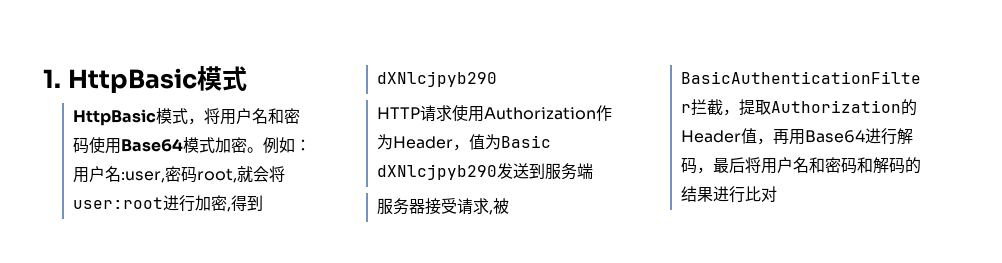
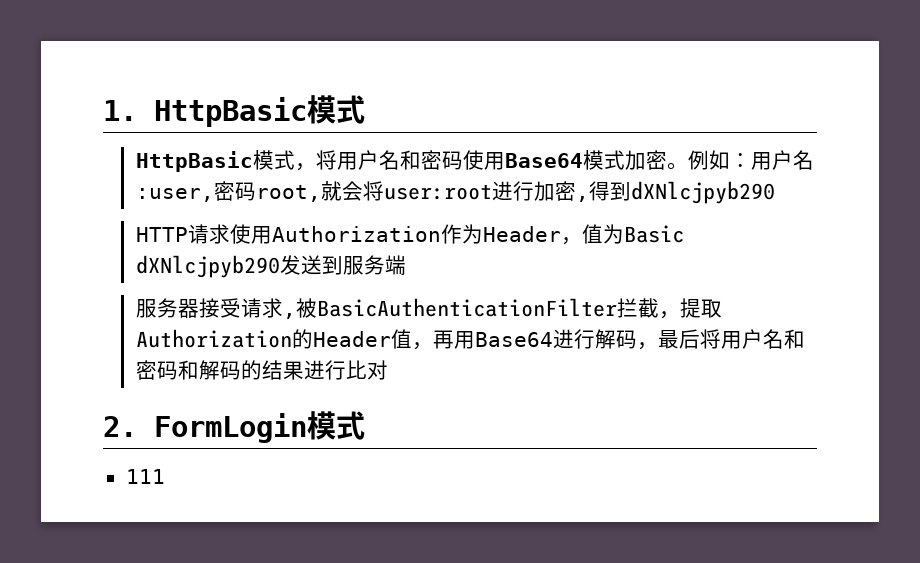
+ 2. FormLogin模式
+ 111

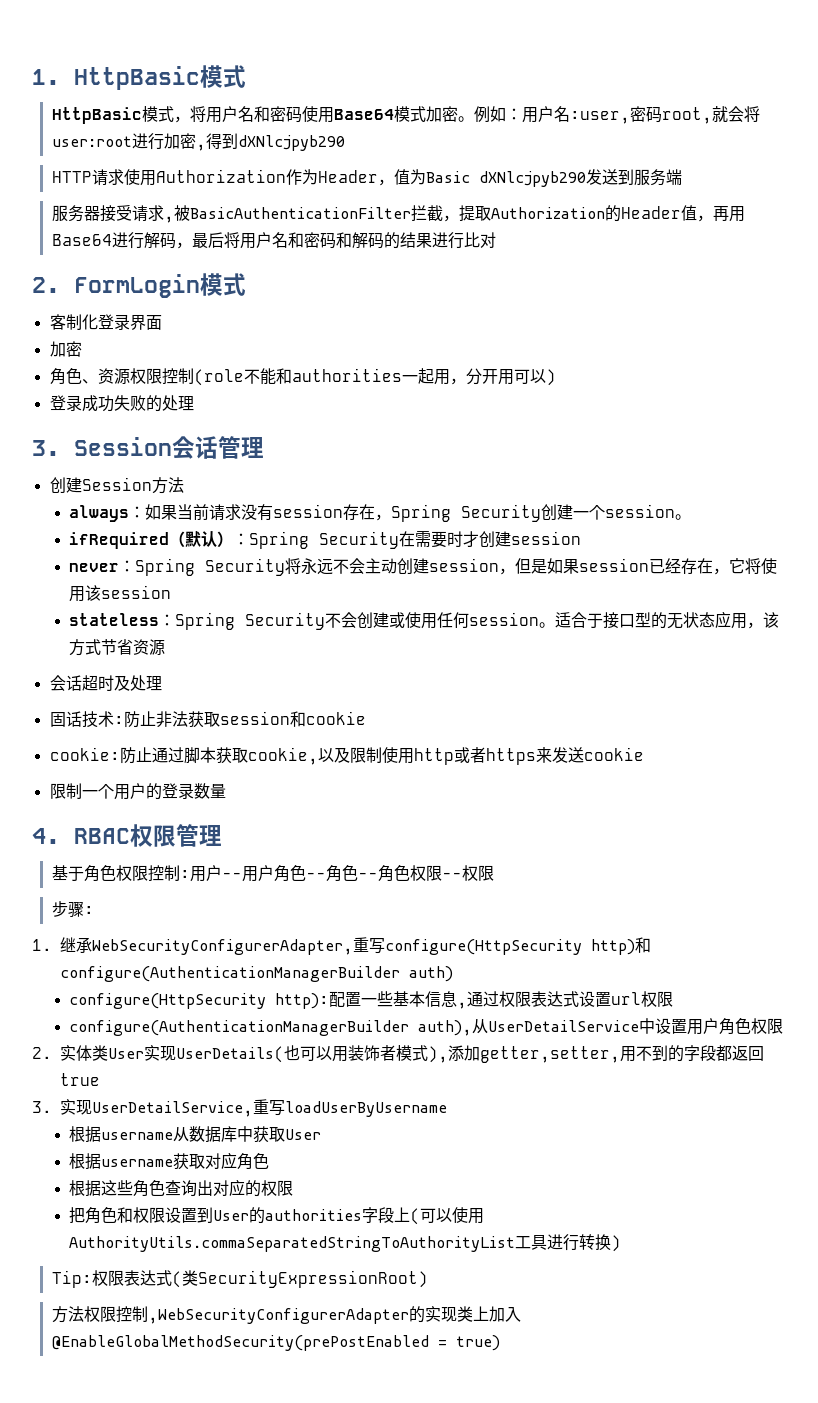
- 111
+ 客制化登录界面
+ 加密
+ 角色、资源权限控制(role不能和authorities一起用，分开用可以)
+ 登录成功失败的处理
+ 3. Session会话管理
+ 创建Session方法
+ always：如果当前请求没有session存在，Spring Security创建一个session。
+ ifRequired（默认）：Spring Security在需要时才创建session
+ never：Spring Security将永远不会主动创建session，但是如果session已经存在，它将使用该session
+ stateless：Spring Security不会创建或使用任何session。适合于接口型的无状态应用，该方式节省资源
+ 会话超时及处理
+ 固话技术:防止非法获取session和cookie
+ cookie:防止通过脚本获取cookie,以及限制使用http或者https来发送cookie
+ 限制一个用户的登录数量
+ 4. RBAC权限管理
+ 基于角色权限控制:用户--用户角色--角色--角色权限--权限
+ 步骤:
+ 1.继承WebSecurityConfigurerAdapter,重写configure(HttpSecurity http)和configure(AuthenticationManagerBuilder auth)
+ configure(HttpSecurity http):配置一些基本信息,通过权限表达式设置url权限
+ configure(AuthenticationManagerBuilder auth),从UserDetailService中设置用户角色权限
+ 2.实体类User实现UserDetails(也可以用装饰者模式),添加getter,setter,用不到的字段都返回true
+ 3.实现UserDetailService,重写loadUserByUsername
+ 根据username从数据库中获取User
+ 根据username获取对应角色
+ 根据这些角色查询出对应的权限
+ 把角色和权限设置到User的authorities字段上(可以使用AuthorityUtils.commaSeparatedStringToAuthorityList工具进行转换)
+ Tip:权限表达式(类SecurityExpressionRoot)
+ 方法权限控制,WebSecurityConfigurerAdapter的实现类上加入@EnableGlobalMethodSecurity(prePostEnabled = true)

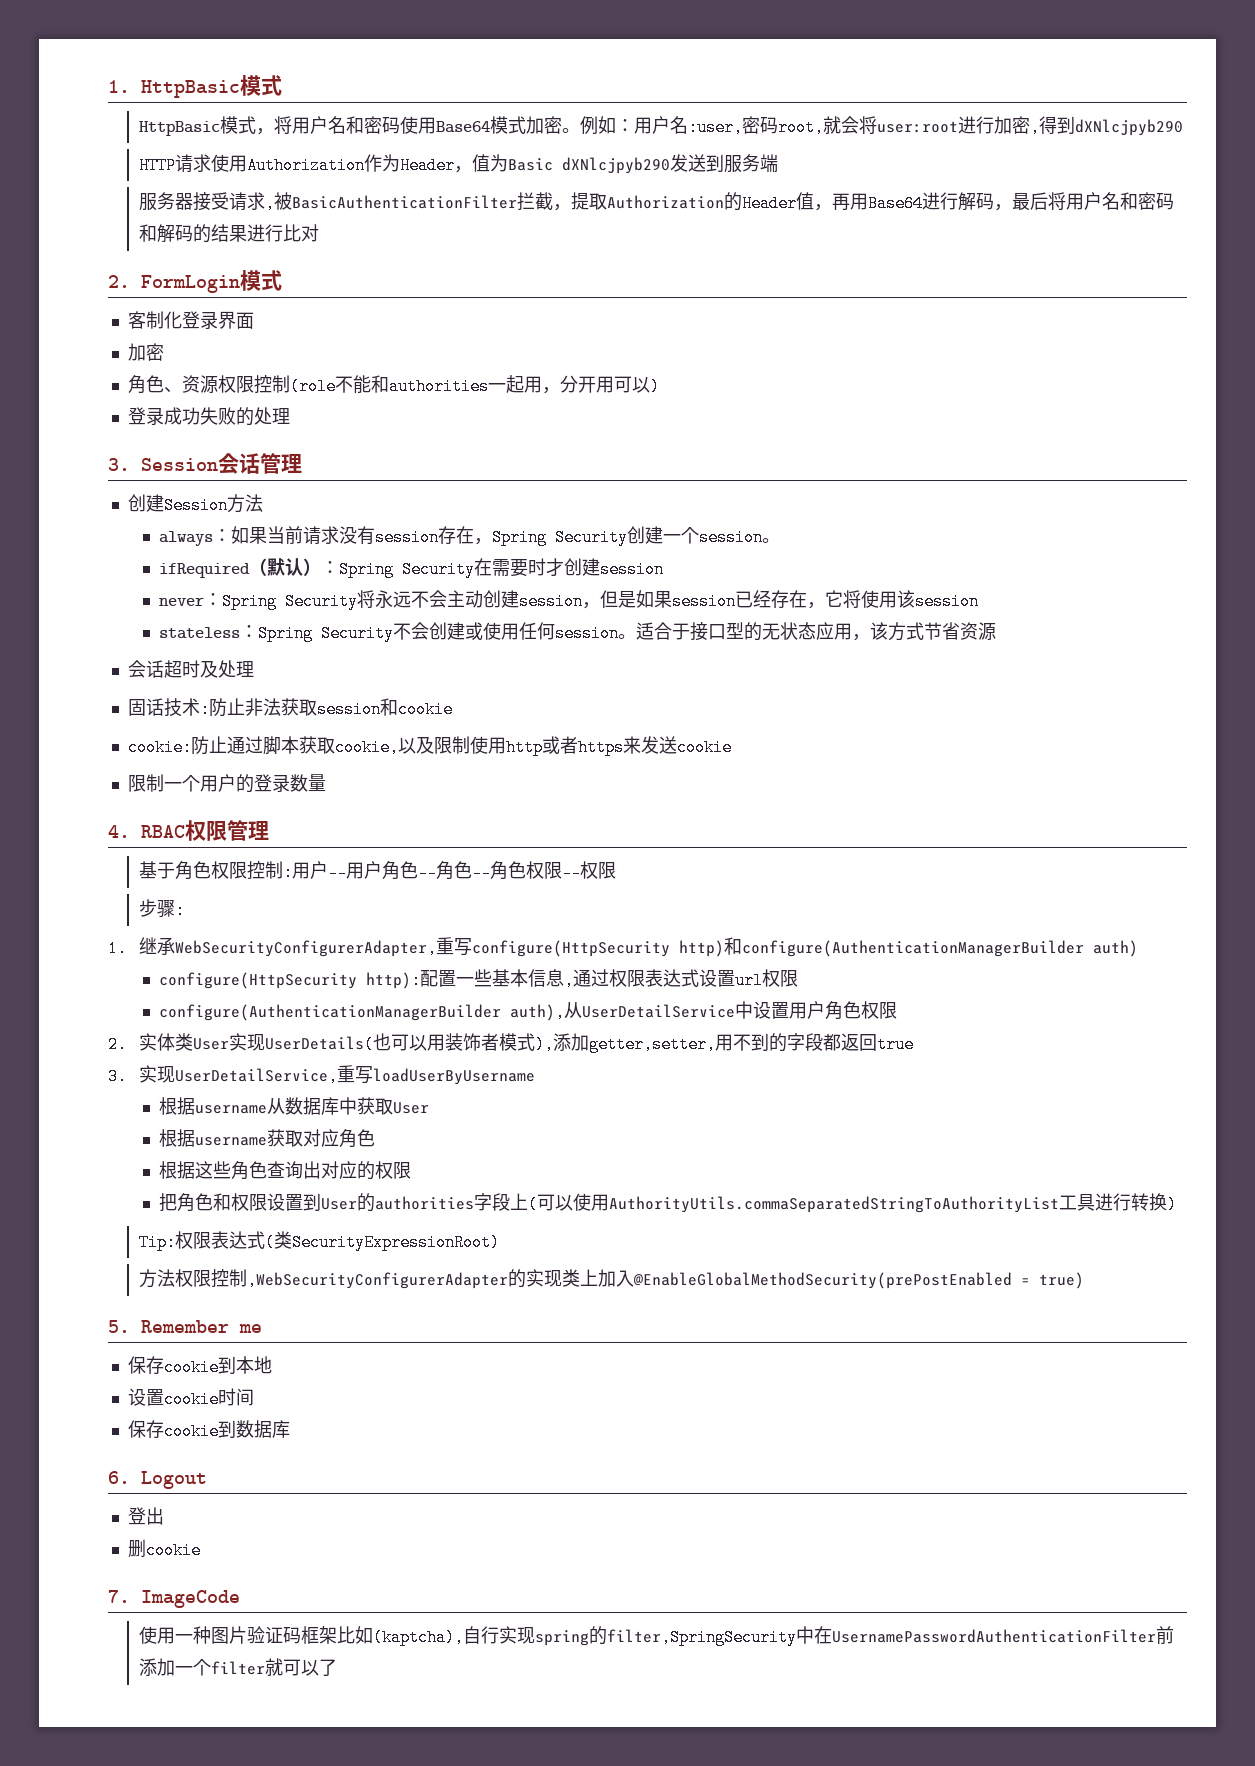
+ 5. Remember me
+ 保存cookie到本地
+ 设置cookie时间
+ 保存cookie到数据库
+ 6. Logout
+ 登出
+ 删cookie
+ 7. ImageCode
+ 使用一种图片验证码框架比如(kaptcha),自行实现spring的filter,SpringSecurity中在UsernamePasswordAuthenticationFilter前添加一个filter就可以了

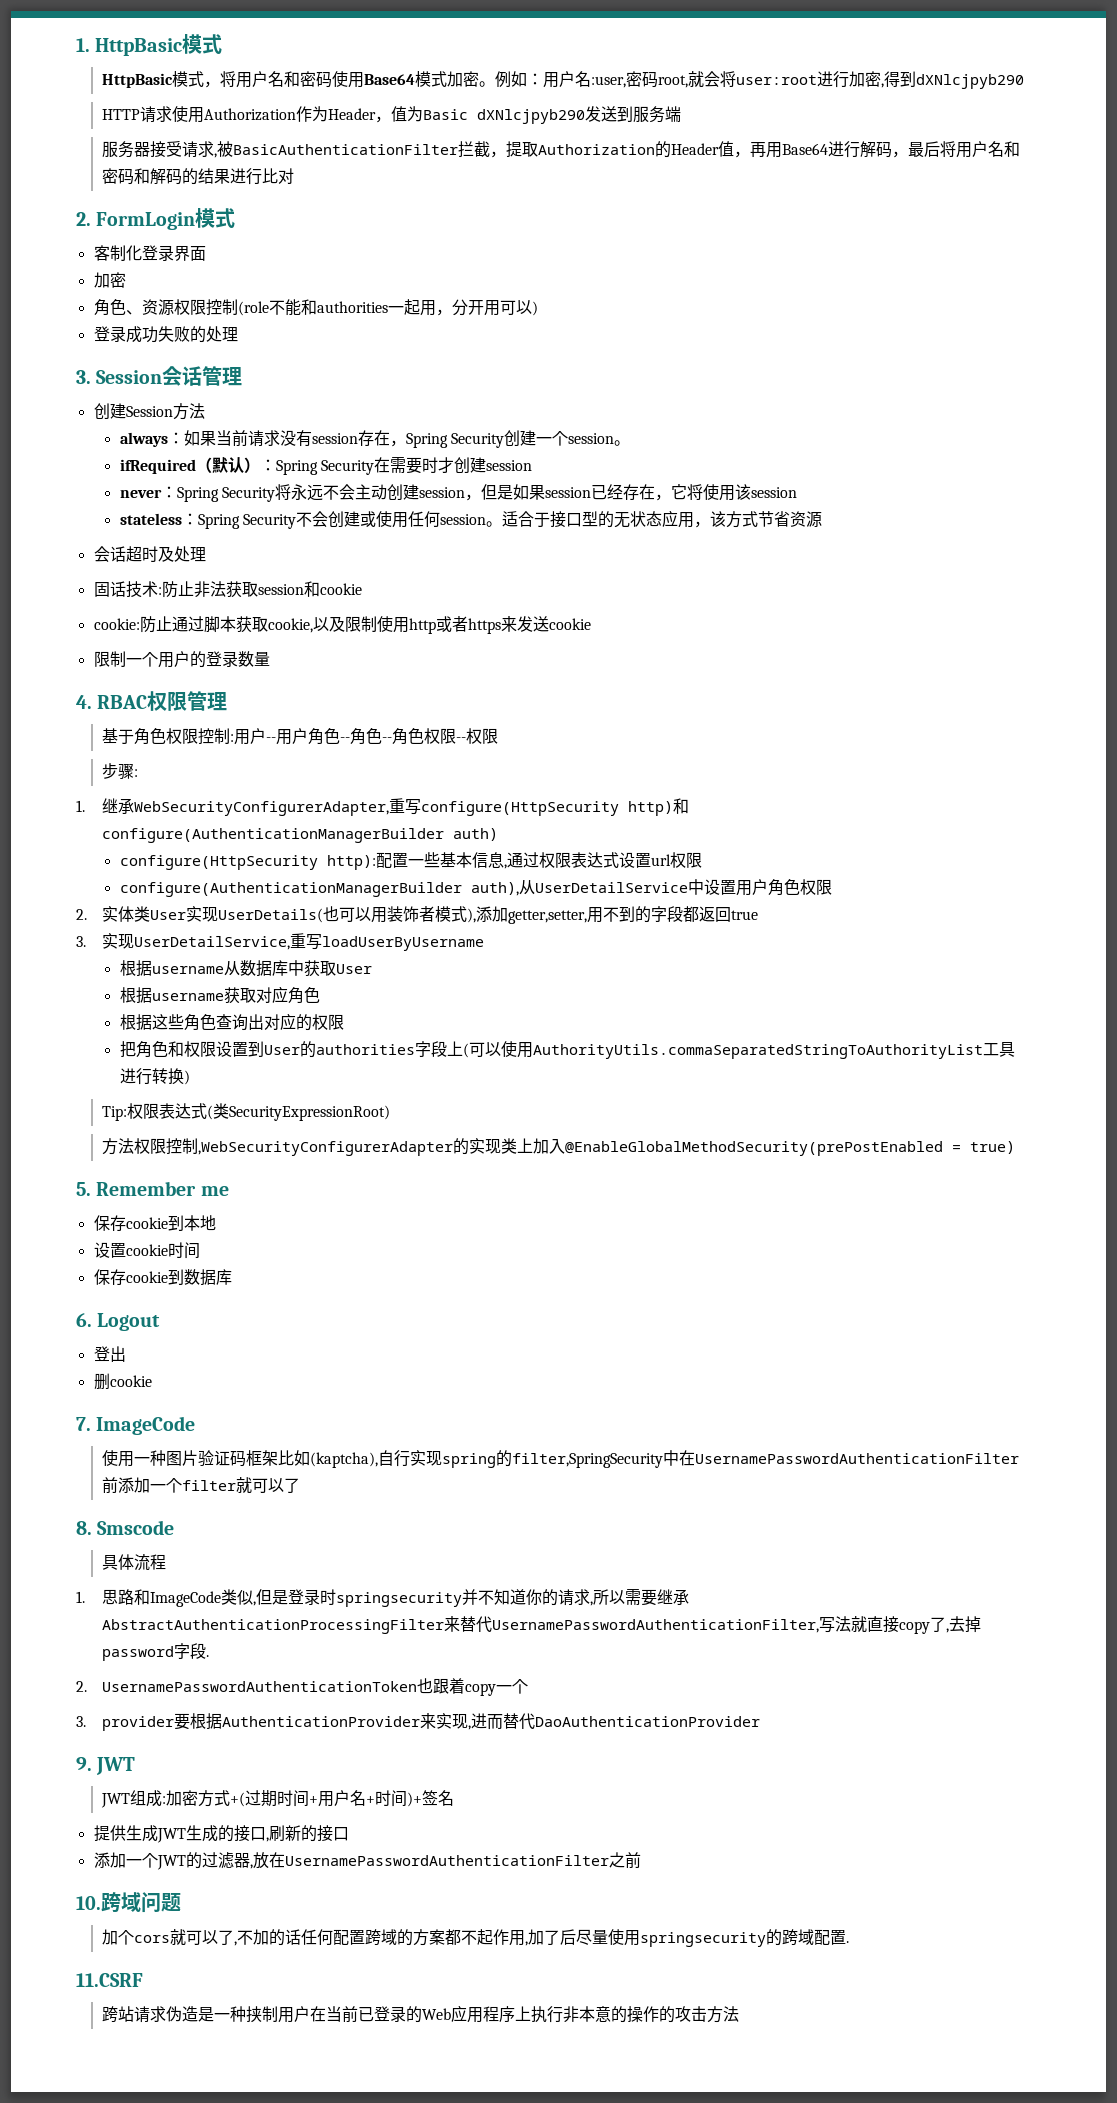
+ 8. Smscode
+ 具体流程
+ 1.思路和ImageCode类似,但是登录时springsecurity并不知道你的请求,所以需要继承AbstractAuthenticationProcessingFilter来替代UsernamePasswordAuthenticationFilter,写法就直接copy了,去掉password字段.
+ 2. UsernamePasswordAuthenticationToken也跟着copy一个
+ 3. provider要根据AuthenticationProvider来实现,进而替代DaoAuthenticationProvider
+ 9. JWT
+ JWT组成:加密方式+(过期时间+用户名+时间)+签名
+ 提供生成JWT生成的接口,刷新的接口
+ 添加一个JWT的过滤器,放在UsernamePasswordAuthenticationFilter之前
+ 10.跨域问题
+ 加个cors就可以了,不加的话任何配置跨域的方案都不起作用,加了后尽量使用springsecurity的跨域配置.
+ 11.CSRF
+ 跨站请求伪造是一种挟制用户在当前已登录的Web应用程序上执行非本意的操作的攻击方法

